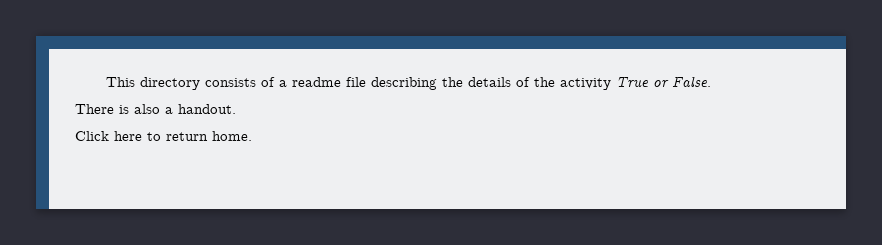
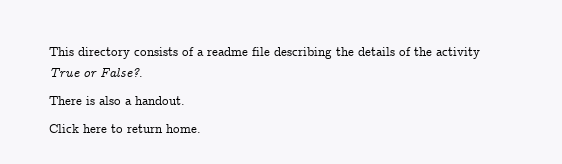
- This directory consists of a readme file describing the details of the activity True or False.
+ This directory consists of a readme file describing the details of the activity True or False?.

